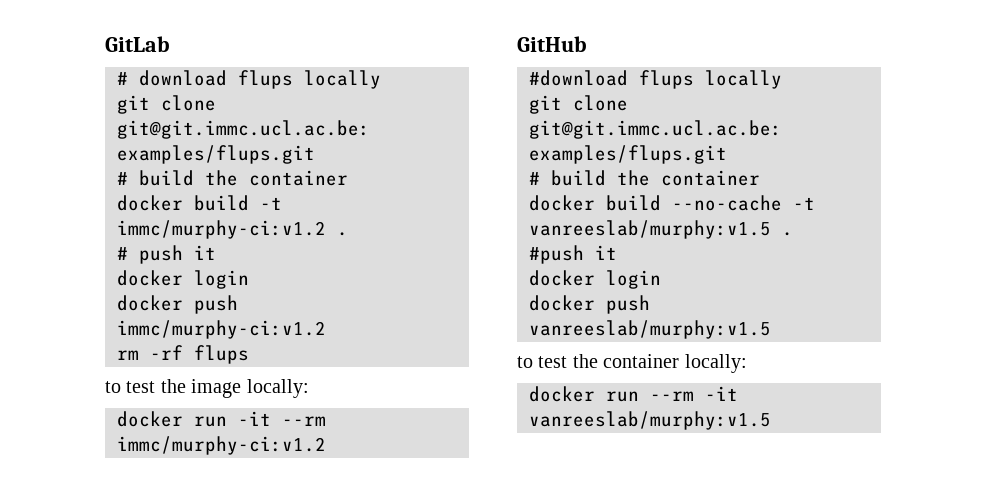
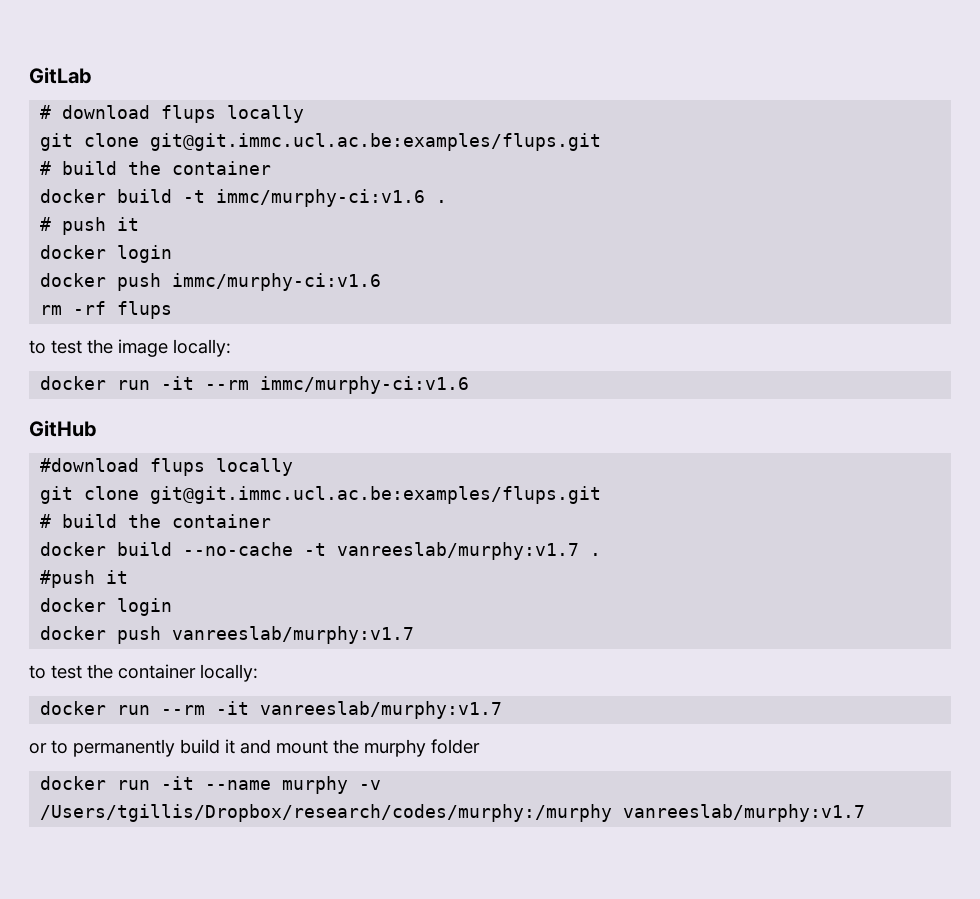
- docker build -t immc/murphy-ci:v1.2 .
+ docker build -t immc/murphy-ci:v1.6 .
- docker push immc/murphy-ci:v1.2
+ docker push immc/murphy-ci:v1.6
- docker run -it --rm immc/murphy-ci:v1.2
+ docker run -it --rm immc/murphy-ci:v1.6
- docker build --no-cache -t vanreeslab/murphy:v1.5 .
+ docker build --no-cache -t vanreeslab/murphy:v1.7 .
- docker push vanreeslab/murphy:v1.5
+ docker push vanreeslab/murphy:v1.7
- docker run --rm -it vanreeslab/murphy:v1.5
+ docker run --rm -it vanreeslab/murphy:v1.7
+ or to permanently build it and mount the murphy folder
+ docker run -it --name murphy -v /Users/tgillis/Dropbox/research/codes/murphy:/murphy vanreeslab/murphy:v1.7

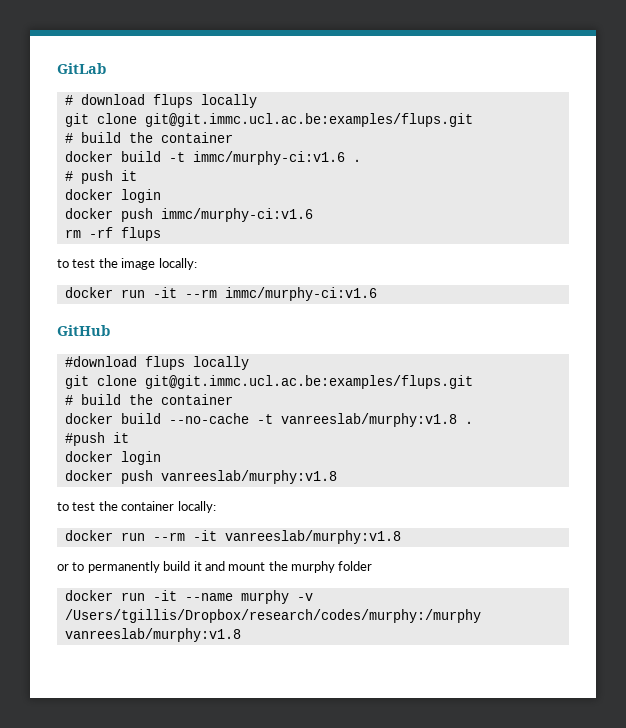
- docker build --no-cache -t vanreeslab/murphy:v1.7 .
+ docker build --no-cache -t vanreeslab/murphy:v1.8 .
- docker push vanreeslab/murphy:v1.7
+ docker push vanreeslab/murphy:v1.8
- docker run --rm -it vanreeslab/murphy:v1.7
+ docker run --rm -it vanreeslab/murphy:v1.8
- docker run -it --name murphy -v /Users/tgillis/Dropbox/research/codes/murphy:/murphy vanreeslab/murphy:v1.7
+ docker run -it --name murphy -v /Users/tgillis/Dropbox/research/codes/murphy:/murphy vanreeslab/murphy:v1.8

